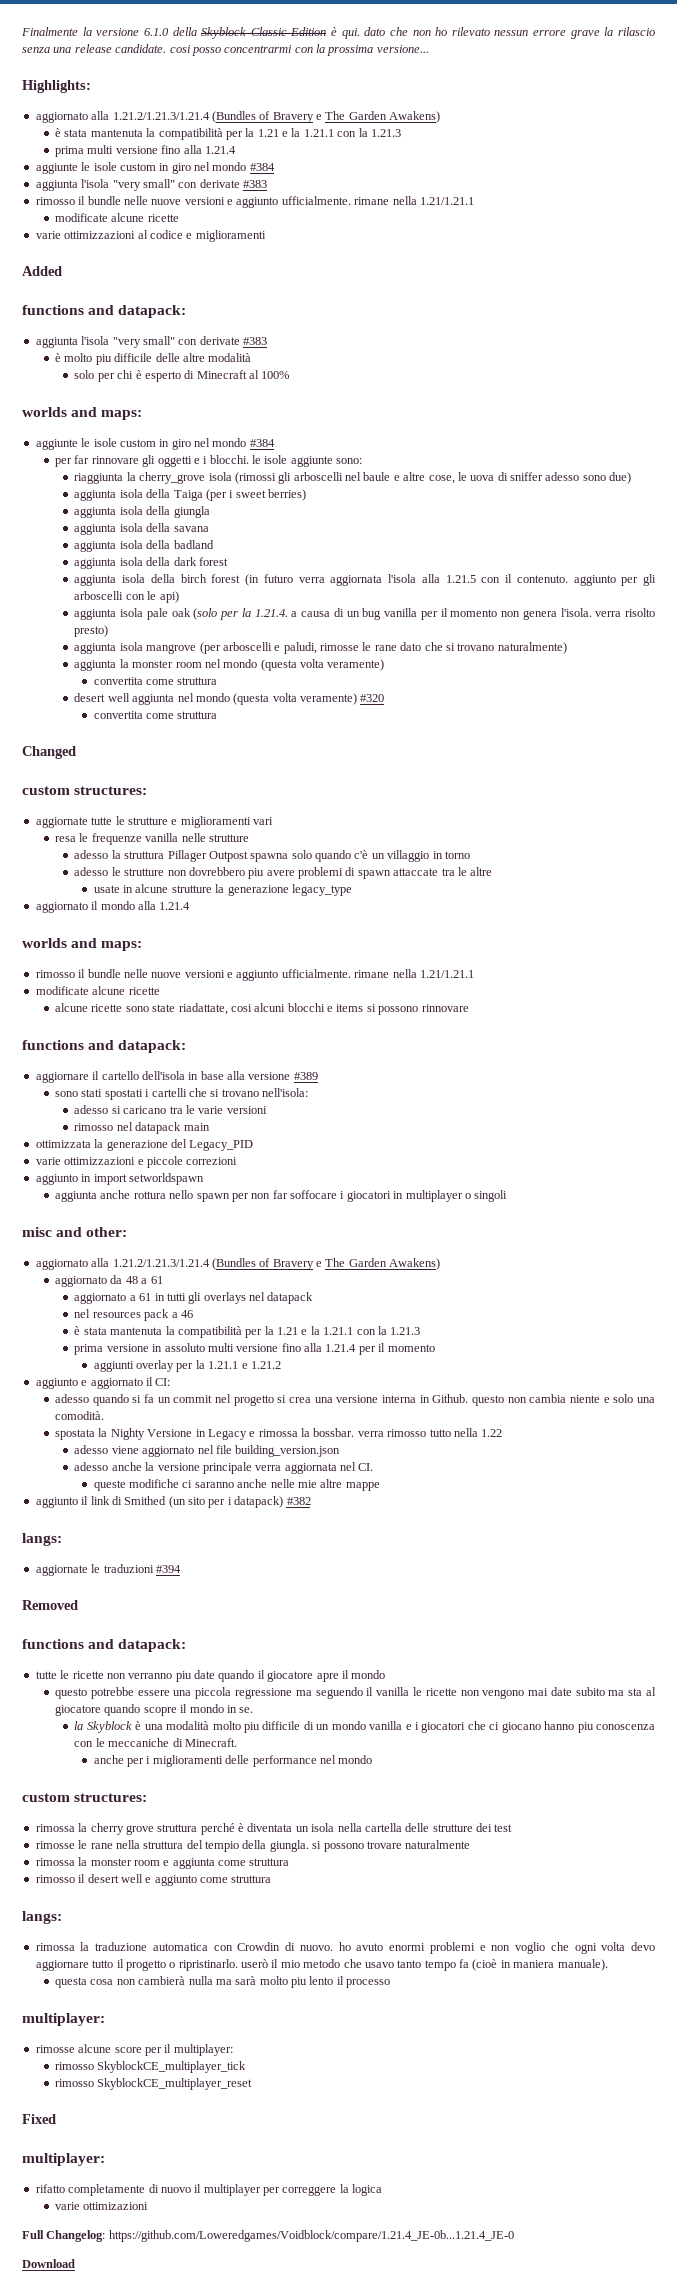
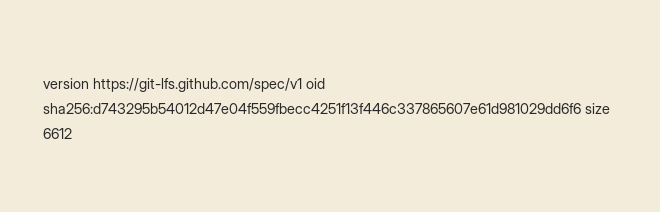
- Finalmente la versione 6.1.0 della Skyblock Classic Edition è qui. dato che non ho rilevato nessun errore grave la rilascio senza una release candidate. cosi posso concentrarmi con la prossima versione...
- Highlights:
- aggiornato alla 1.21.2/1.21.3/1.21.4 (Bundles of Bravery e The Garden Awakens)
- è stata mantenuta la compatibilità per la 1.21 e la 1.21.1 con la 1.21.3
- prima multi versione fino alla 1.21.4
- aggiunte le isole custom in giro nel mondo #384
- aggiunta l'isola "very small" con derivate #383
- rimosso il bundle nelle nuove versioni e aggiunto ufficialmente. rimane nella 1.21/1.21.1
- modificate alcune ricette
- varie ottimizzazioni al codice e miglioramenti
- Added
- functions and datapack:
- aggiunta l'isola "very small" con derivate #383
- è molto piu difficile delle altre modalità
- solo per chi è esperto di Minecraft al 100%
- worlds and maps:
- aggiunte le isole custom in giro nel mondo #384
- per far rinnovare gli oggetti e i blocchi. le isole aggiunte sono:
- riaggiunta la cherry_grove isola (rimossi gli arboscelli nel baule e altre cose, le uova di sniffer adesso sono due)
- aggiunta isola della Taiga (per i sweet berries)
- aggiunta isola della giungla
- aggiunta isola della savana
- aggiunta isola della badland
- aggiunta isola della dark forest
- aggiunta isola della birch forest (in futuro verra aggiornata l'isola alla 1.21.5 con il contenuto. aggiunto per gli arboscelli con le api)
- aggiunta isola pale oak (solo per la 1.21.4. a causa di un bug vanilla per il momento non genera l'isola. verra risolto presto)
- aggiunta isola mangrove (per arboscelli e paludi, rimosse le rane dato che si trovano naturalmente)
- aggiunta la monster room nel mondo (questa volta veramente)
- convertita come struttura
- desert well aggiunta nel mondo (questa volta veramente) #320
- convertita come struttura
- Changed
- custom structures:
- aggiornate tutte le strutture e miglioramenti vari
- resa le frequenze vanilla nelle strutture
- adesso la struttura Pillager Outpost spawna solo quando c'è un villaggio in torno
- adesso le strutture non dovrebbero piu avere problemi di spawn attaccate tra le altre
- usate in alcune strutture la generazione legacy_type
- aggiornato il mondo alla 1.21.4
- worlds and maps:
- rimosso il bundle nelle nuove versioni e aggiunto ufficialmente. rimane nella 1.21/1.21.1
- modificate alcune ricette
- alcune ricette sono state riadattate, cosi alcuni blocchi e items si possono rinnovare
- functions and datapack:
- aggiornare il cartello dell'isola in base alla versione #389
- sono stati spostati i cartelli che si trovano nell'isola:
- adesso si caricano tra le varie versioni
- rimosso nel datapack main
- ottimizzata la generazione del Legacy_PID
- varie ottimizzazioni e piccole correzioni
- aggiunto in import setworldspawn
- aggiunta anche rottura nello spawn per non far soffocare i giocatori in multiplayer o singoli
- misc and other:
- aggiornato alla 1.21.2/1.21.3/1.21.4 (Bundles of Bravery e The Garden Awakens)
- aggiornato da 48 a 61
- aggiornato a 61 in tutti gli overlays nel datapack
- nel resources pack a 46
- è stata mantenuta la compatibilità per la 1.21 e la 1.21.1 con la 1.21.3
- prima versione in assoluto multi versione fino alla 1.21.4 per il momento
- aggiunti overlay per la 1.21.1 e 1.21.2
- aggiunto e aggiornato il CI:
- adesso quando si fa un commit nel progetto si crea una versione interna in Github. questo non cambia niente e solo una comodità.
- spostata la Nighty Versione in Legacy e rimossa la bossbar. verra rimosso tutto nella 1.22
- adesso viene aggiornato nel file building_version.json
- adesso anche la versione principale verra aggiornata nel CI.
- queste modifiche ci saranno anche nelle mie altre mappe
- aggiunto il link di Smithed (un sito per i datapack) #382
- langs:
- aggiornate le traduzioni #394
- Removed
- functions and datapack:
- tutte le ricette non verranno piu date quando il giocatore apre il mondo
- questo potrebbe essere una piccola regressione ma seguendo il vanilla le ricette non vengono mai date subito ma sta al giocatore quando scopre il mondo in se.
- la Skyblock è una modalità molto piu difficile di un mondo vanilla e i giocatori che ci giocano hanno piu conoscenza con le meccaniche di Minecraft.
- anche per i miglioramenti delle performance nel mondo
- custom structures:
- rimossa la cherry grove struttura perché è diventata un isola nella cartella delle strutture dei test
- rimosse le rane nella struttura del tempio della giungla. si possono trovare naturalmente
- rimossa la monster room e aggiunta come struttura
- rimosso il desert well e aggiunto come struttura
- langs:
- rimossa la traduzione automatica con Crowdin di nuovo. ho avuto enormi problemi e non voglio che ogni volta devo aggiornare tutto il progetto o ripristinarlo. userò il mio metodo che usavo tanto tempo fa (cioè in maniera manuale).
- questa cosa non cambierà nulla ma sarà molto piu lento il processo
- multiplayer:
- rimosse alcune score per il multiplayer:
- rimosso SkyblockCE_multiplayer_tick
- rimosso SkyblockCE_multiplayer_reset
- Fixed
- multiplayer:
- rifatto completamente di nuovo il multiplayer per correggere la logica
- varie ottimizazioni
- Full Changelog: https://github.com/Loweredgames/Voidblock/compare/1.21.4_JE-0b...1.21.4_JE-0
- Download
+ version https://git-lfs.github.com/spec/v1 oid sha256:d743295b54012d47e04f559fbecc4251f13f446c337865607e61d981029dd6f6 size 6612

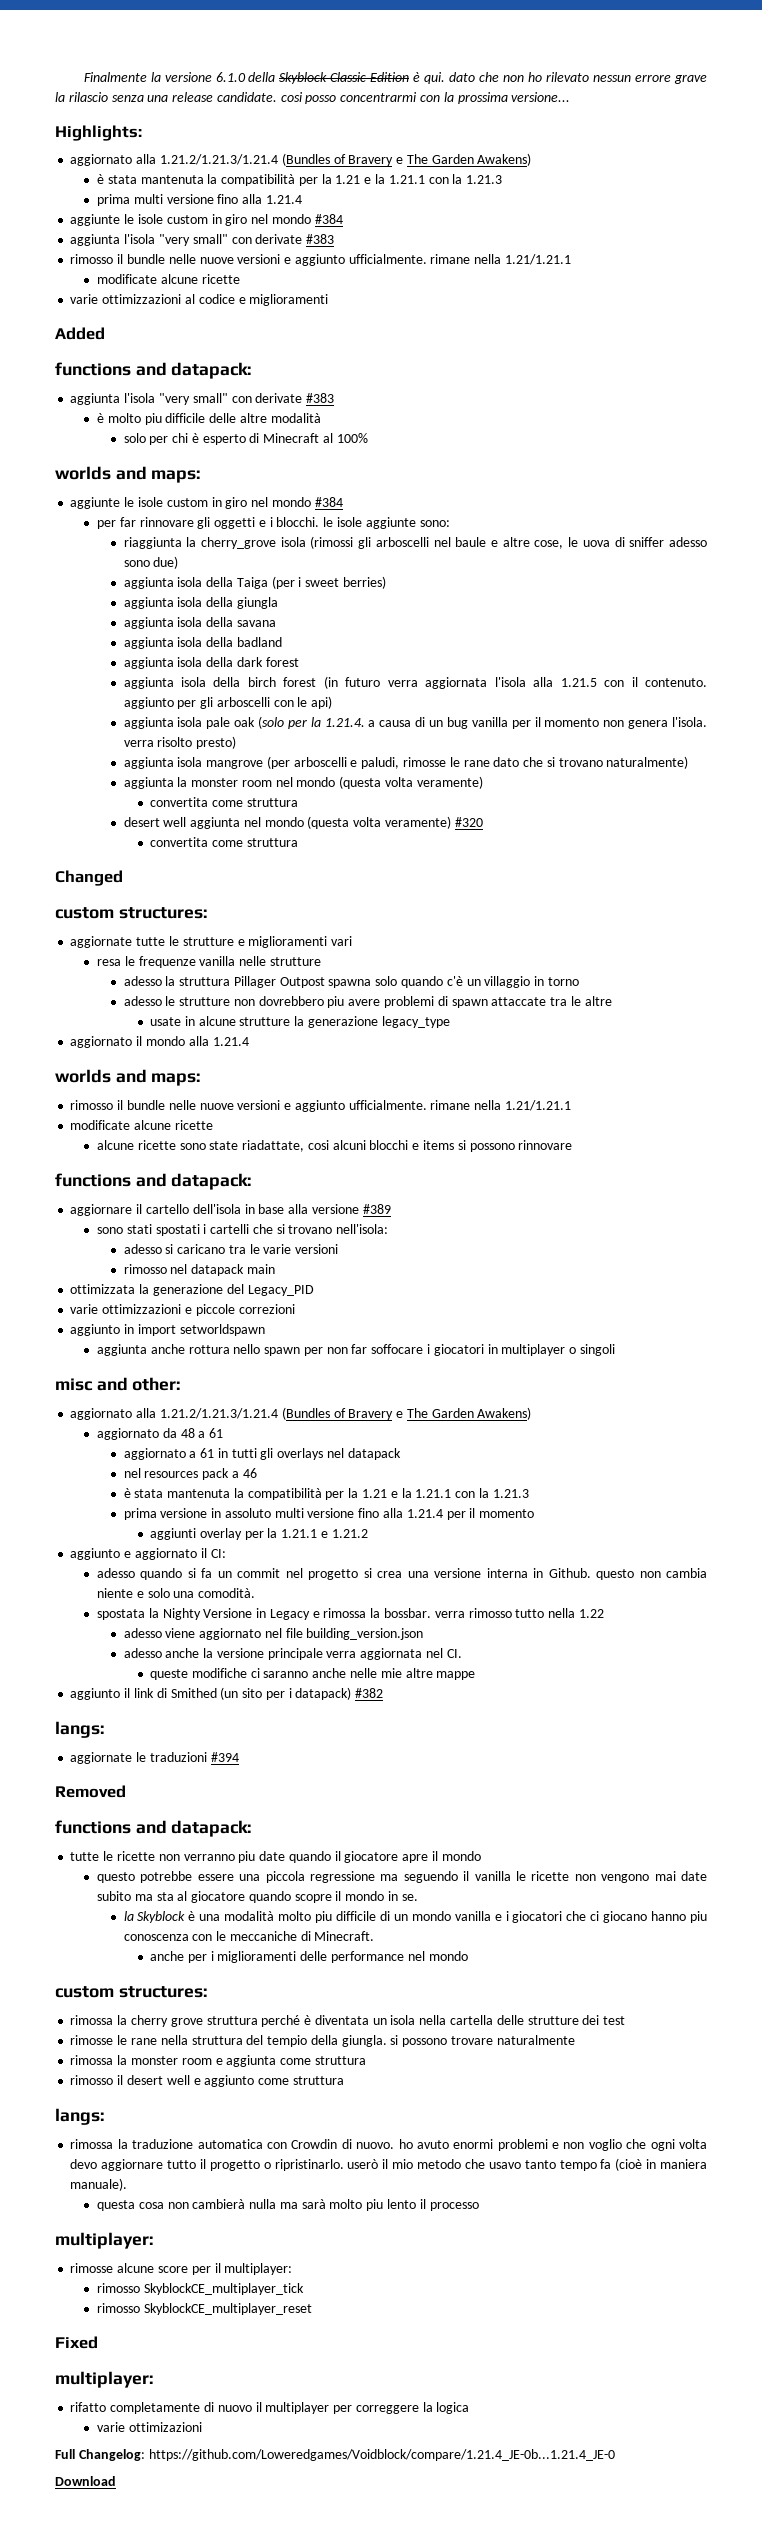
- version https://git-lfs.github.com/spec/v1 oid sha256:d743295b54012d47e04f559fbecc4251f13f446c337865607e61d981029dd6f6 size 6612
+ Finalmente la versione 6.1.0 della Skyblock Classic Edition è qui. dato che non ho rilevato nessun errore grave la rilascio senza una release candidate. cosi posso concentrarmi con la prossima versione...
+ Highlights:
+ aggiornato alla 1.21.2/1.21.3/1.21.4 (Bundles of Bravery e The Garden Awakens)
+ è stata mantenuta la compatibilità per la 1.21 e la 1.21.1 con la 1.21.3
+ prima multi versione fino alla 1.21.4
+ aggiunte le isole custom in giro nel mondo #384
+ aggiunta l'isola "very small" con derivate #383
+ rimosso il bundle nelle nuove versioni e aggiunto ufficialmente. rimane nella 1.21/1.21.1
+ modificate alcune ricette
+ varie ottimizzazioni al codice e miglioramenti
+ Added
+ functions and datapack:
+ aggiunta l'isola "very small" con derivate #383
+ è molto piu difficile delle altre modalità
+ solo per chi è esperto di Minecraft al 100%
+ worlds and maps:
+ aggiunte le isole custom in giro nel mondo #384
+ per far rinnovare gli oggetti e i blocchi. le isole aggiunte sono:
+ riaggiunta la cherry_grove isola (rimossi gli arboscelli nel baule e altre cose, le uova di sniffer adesso sono due)
+ aggiunta isola della Taiga (per i sweet berries)
+ aggiunta isola della giungla
+ aggiunta isola della savana
+ aggiunta isola della badland
+ aggiunta isola della dark forest
+ aggiunta isola della birch forest (in futuro verra aggiornata l'isola alla 1.21.5 con il contenuto. aggiunto per gli arboscelli con le api)
+ aggiunta isola pale oak (solo per la 1.21.4. a causa di un bug vanilla per il momento non genera l'isola. verra risolto presto)
+ aggiunta isola mangrove (per arboscelli e paludi, rimosse le rane dato che si trovano naturalmente)
+ aggiunta la monster room nel mondo (questa volta veramente)
+ convertita come struttura
+ desert well aggiunta nel mondo (questa volta veramente) #320
+ convertita come struttura
+ Changed
+ custom structures:
+ aggiornate tutte le strutture e miglioramenti vari
+ resa le frequenze vanilla nelle strutture
+ adesso la struttura Pillager Outpost spawna solo quando c'è un villaggio in torno
+ adesso le strutture non dovrebbero piu avere problemi di spawn attaccate tra le altre
+ usate in alcune strutture la generazione legacy_type
+ aggiornato il mondo alla 1.21.4
+ worlds and maps:
+ rimosso il bundle nelle nuove versioni e aggiunto ufficialmente. rimane nella 1.21/1.21.1
+ modificate alcune ricette
+ alcune ricette sono state riadattate, cosi alcuni blocchi e items si possono rinnovare
+ functions and datapack:
+ aggiornare il cartello dell'isola in base alla versione #389
+ sono stati spostati i cartelli che si trovano nell'isola:
+ adesso si caricano tra le varie versioni
+ rimosso nel datapack main
+ ottimizzata la generazione del Legacy_PID
+ varie ottimizzazioni e piccole correzioni
+ aggiunto in import setworldspawn
+ aggiunta anche rottura nello spawn per non far soffocare i giocatori in multiplayer o singoli
+ misc and other:
+ aggiornato alla 1.21.2/1.21.3/1.21.4 (Bundles of Bravery e The Garden Awakens)
+ aggiornato da 48 a 61
+ aggiornato a 61 in tutti gli overlays nel datapack
+ nel resources pack a 46
+ è stata mantenuta la compatibilità per la 1.21 e la 1.21.1 con la 1.21.3
+ prima versione in assoluto multi versione fino alla 1.21.4 per il momento
+ aggiunti overlay per la 1.21.1 e 1.21.2
+ aggiunto e aggiornato il CI:
+ adesso quando si fa un commit nel progetto si crea una versione interna in Github. questo non cambia niente e solo una comodità.
+ spostata la Nighty Versione in Legacy e rimossa la bossbar. verra rimosso tutto nella 1.22
+ adesso viene aggiornato nel file building_version.json
+ adesso anche la versione principale verra aggiornata nel CI.
+ queste modifiche ci saranno anche nelle mie altre mappe
+ aggiunto il link di Smithed (un sito per i datapack) #382
+ langs:
+ aggiornate le traduzioni #394
+ Removed
+ functions and datapack:
+ tutte le ricette non verranno piu date quando il giocatore apre il mondo
+ questo potrebbe essere una piccola regressione ma seguendo il vanilla le ricette non vengono mai date subito ma sta al giocatore quando scopre il mondo in se.
+ la Skyblock è una modalità molto piu difficile di un mondo vanilla e i giocatori che ci giocano hanno piu conoscenza con le meccaniche di Minecraft.
+ anche per i miglioramenti delle performance nel mondo
+ custom structures:
+ rimossa la cherry grove struttura perché è diventata un isola nella cartella delle strutture dei test
+ rimosse le rane nella struttura del tempio della giungla. si possono trovare naturalmente
+ rimossa la monster room e aggiunta come struttura
+ rimosso il desert well e aggiunto come struttura
+ langs:
+ rimossa la traduzione automatica con Crowdin di nuovo. ho avuto enormi problemi e non voglio che ogni volta devo aggiornare tutto il progetto o ripristinarlo. userò il mio metodo che usavo tanto tempo fa (cioè in maniera manuale).
+ questa cosa non cambierà nulla ma sarà molto piu lento il processo
+ multiplayer:
+ rimosse alcune score per il multiplayer:
+ rimosso SkyblockCE_multiplayer_tick
+ rimosso SkyblockCE_multiplayer_reset
+ Fixed
+ multiplayer:
+ rifatto completamente di nuovo il multiplayer per correggere la logica
+ varie ottimizazioni
+ Full Changelog: https://github.com/Loweredgames/Voidblock/compare/1.21.4_JE-0b...1.21.4_JE-0
+ Download

